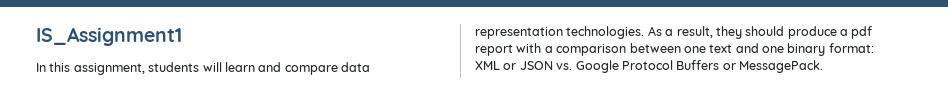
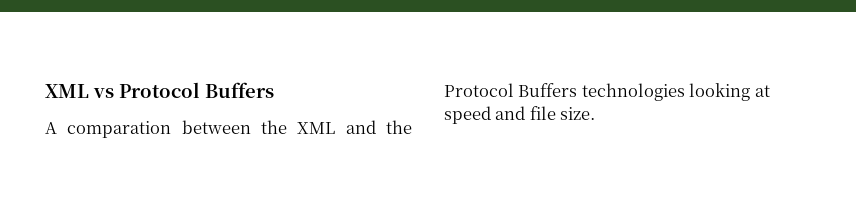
- IS_Assignment1
- In this assignment, students will learn and compare data representation technologies. As a result, they should produce a pdf report with a comparison between one text and one binary format: XML or JSON vs. Google Protocol Buffers or MessagePack.
+ XML vs Protocol Buffers
+ A comparation between the XML and the Protocol Buffers technologies looking at speed and file size.

